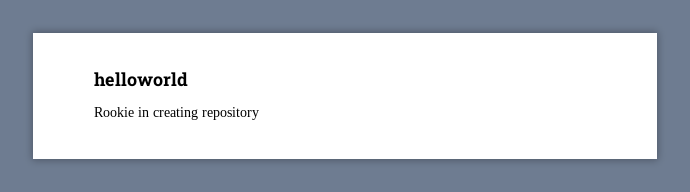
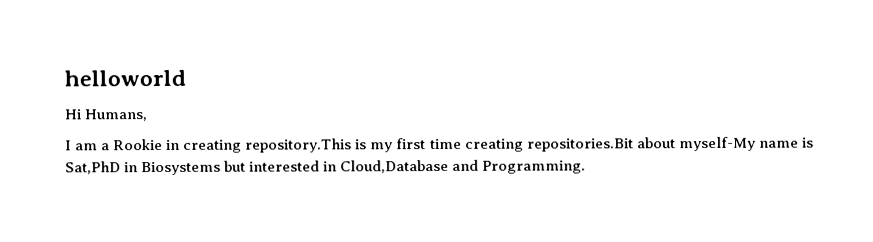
- Rookie in creating repository
+ Hi Humans,
+ I am a Rookie in creating repository.This is my first time creating repositories.Bit about myself-My name is Sat,PhD in Biosystems but interested in Cloud,Database and Programming.

